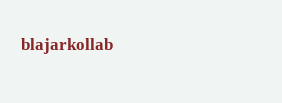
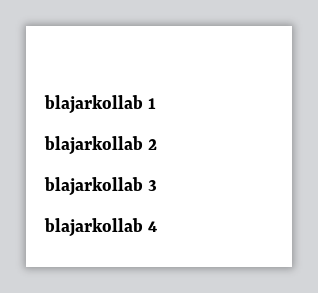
- blajarkollab
+ blajarkollab 1
+ blajarkollab 2
+ blajarkollab 3
+ blajarkollab 4

